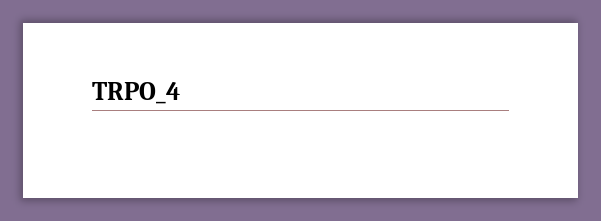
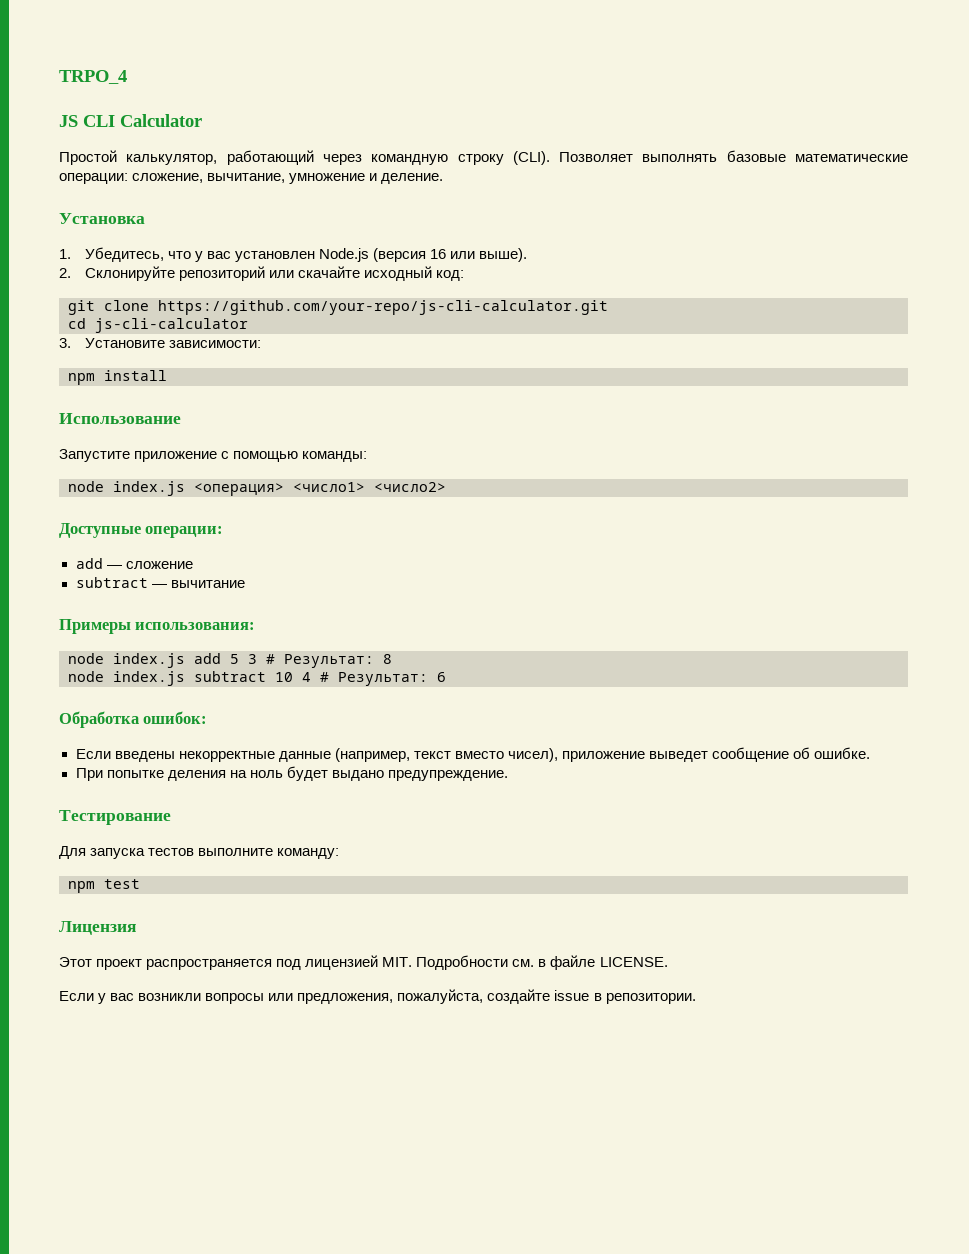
+ JS CLI Calculator
+ Простой калькулятор, работающий через командную строку (CLI). Позволяет выполнять базовые математические операции: сложение, вычитание, умножение и деление.
+ Установка
+ 1. Убедитесь, что у вас установлен Node.js (версия 16 или выше).
+ 2. Склонируйте репозиторий или скачайте исходный код:
+ git clone https://github.com/your-repo/js-cli-calculator.git
+ cd js-cli-calculator
+ 3. Установите зависимости:
+ npm install
+ Использование
+ Запустите приложение с помощью команды:
+ node index.js <операция> <число1> <число2>
+ Доступные операции:
+ add — сложение
+ subtract — вычитание
+ Примеры использования:
+ node index.js add 5 3 # Результат: 8
+ node index.js subtract 10 4 # Результат: 6
+ Обработка ошибок:
+ Если введены некорректные данные (например, текст вместо чисел), приложение выведет сообщение об ошибке.
+ При попытке деления на ноль будет выдано предупреждение.
+ Тестирование
+ Для запуска тестов выполните команду:
+ npm test
+ Лицензия
+ Этот проект распространяется под лицензией MIT. Подробности см. в файле LICENSE.
+ Если у вас возникли вопросы или предложения, пожалуйста, создайте issue в репозитории.

